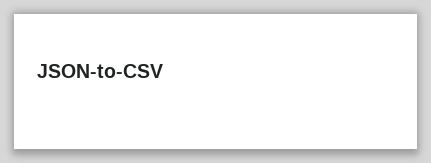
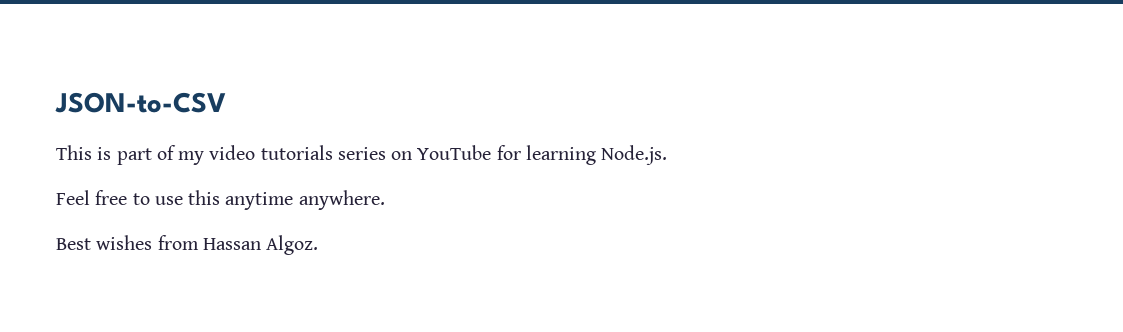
+ This is part of my video tutorials series on YouTube for learning Node.js.
+ Feel free to use this anytime anywhere.
+ Best wishes from Hassan Algoz.

